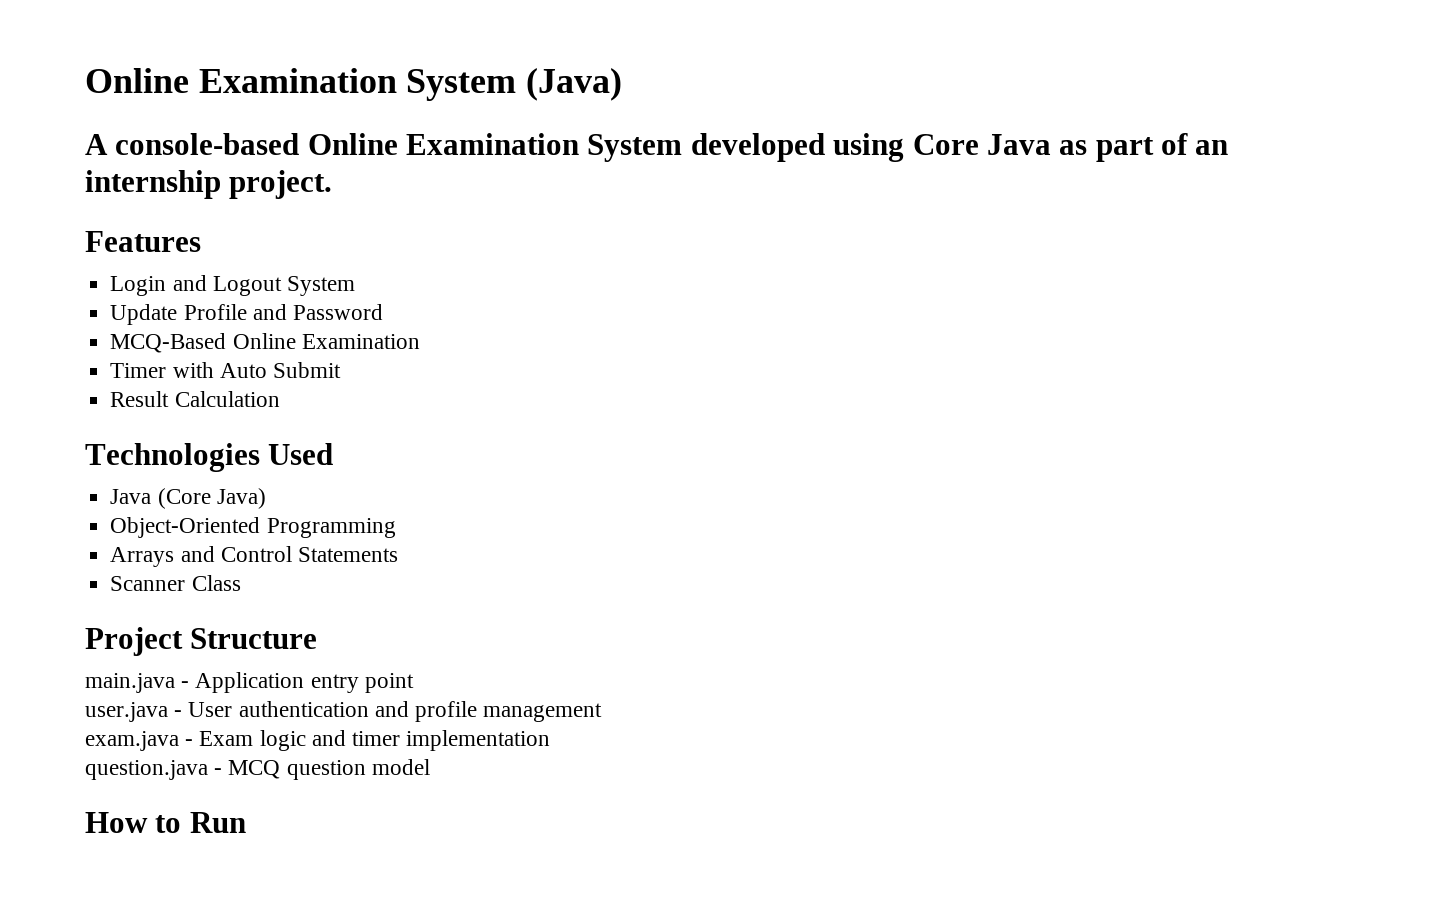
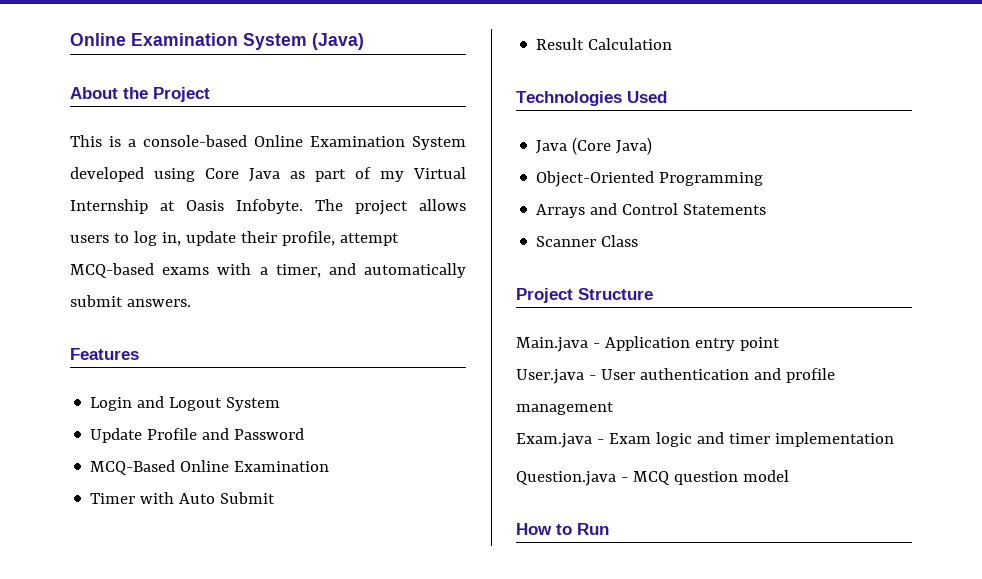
- A console-based Online Examination System developed using Core Java as part of an internship project.
+ About the Project
+ This is a console-based Online Examination System developed using Core Java as part of my Virtual Internship at Oasis Infobyte. The project allows users to log in, update their profile, attempt MCQ-based exams with a timer, and automatically submit answers.
- main.java - Application entry point
+ Main.java - Application entry point
- user.java - User authentication and profile management
+ User.java - User authentication and profile management
- exam.java - Exam logic and timer implementation
+ Exam.java - Exam logic and timer implementation
- question.java - MCQ question model
+ Question.java - MCQ question model

